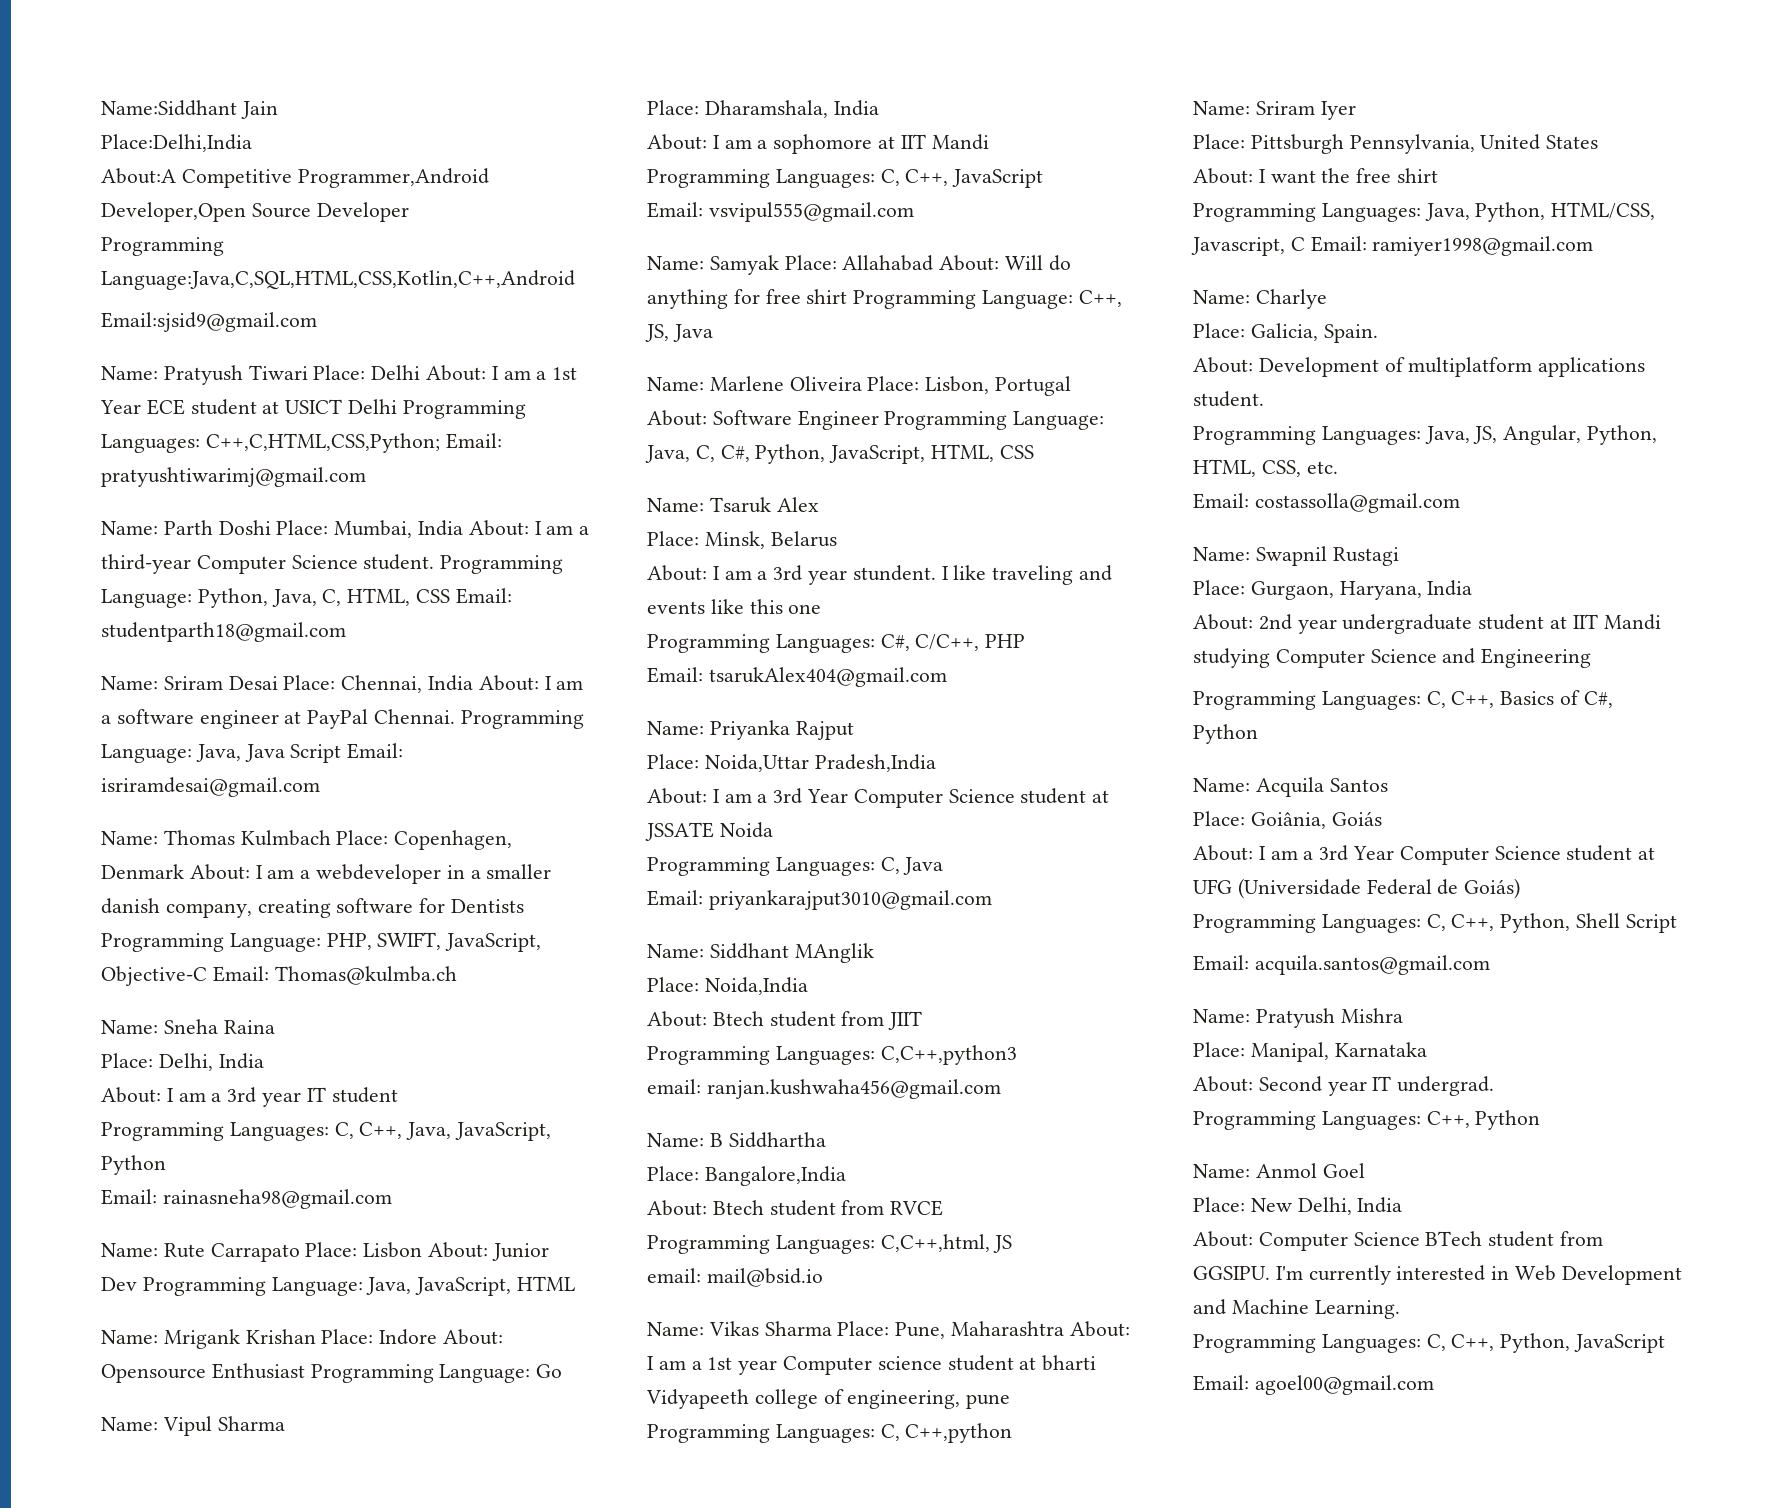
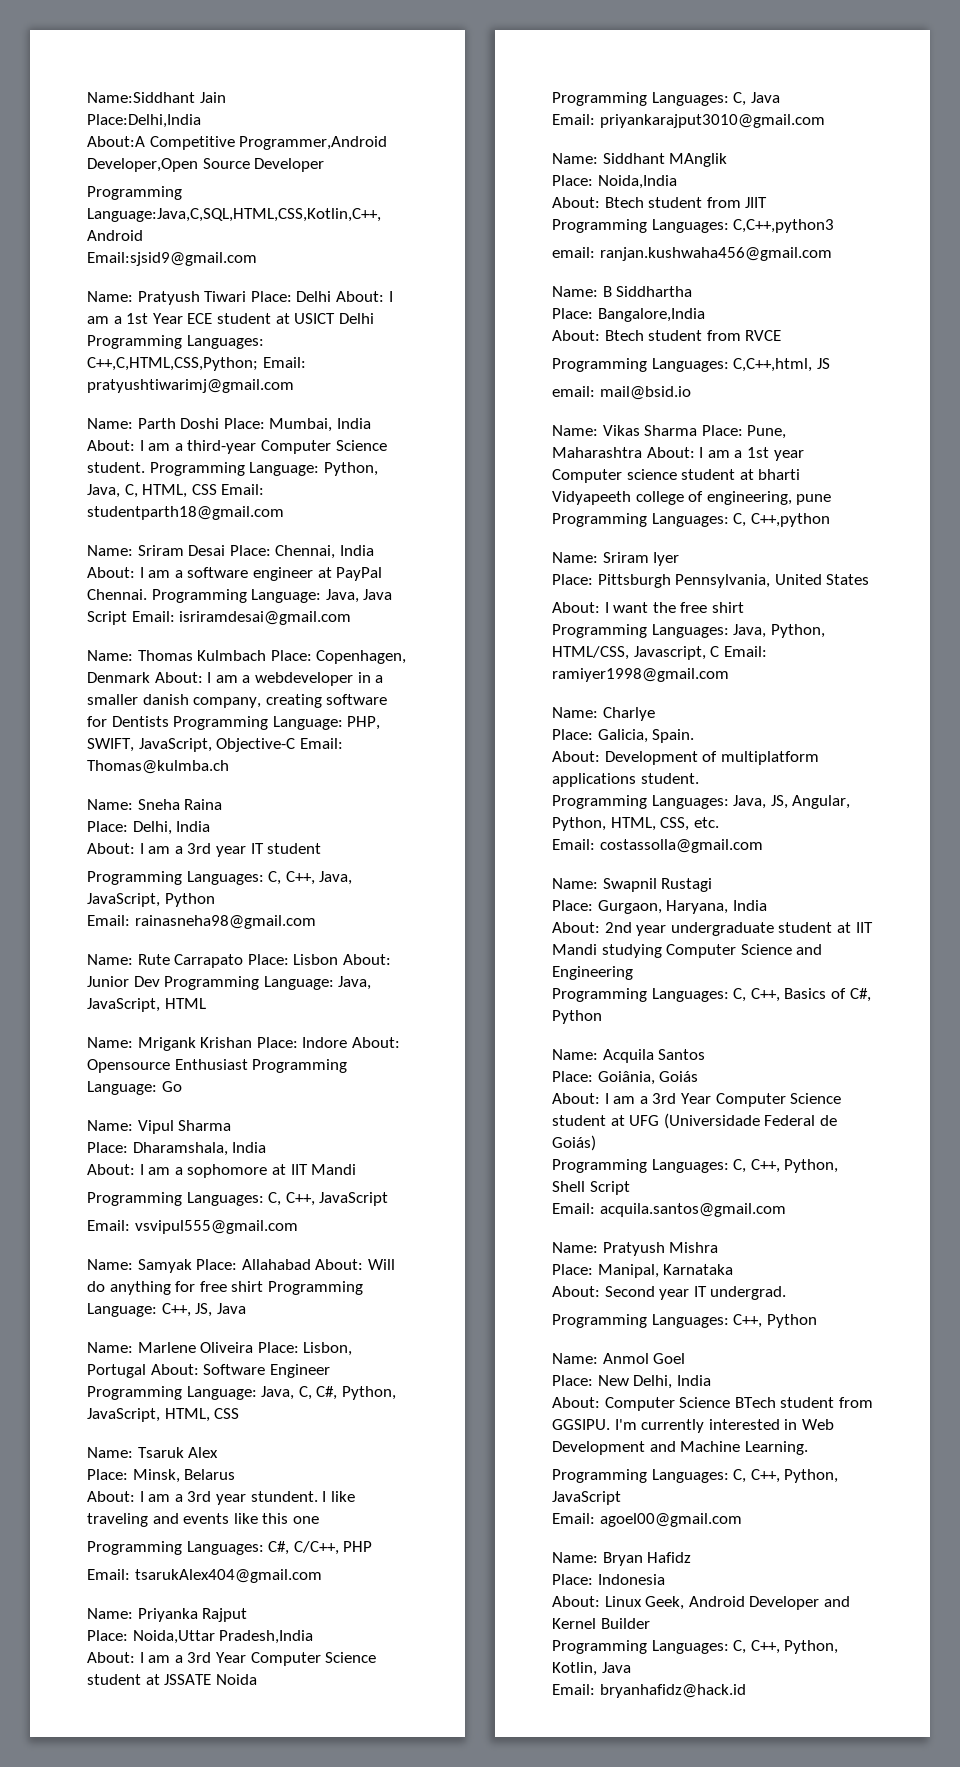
+ Name: Bryan Hafidz
+ Place: Indonesia
+ About: Linux Geek, Android Developer and Kernel Builder
+ Programming Languages: C, C++, Python, Kotlin, Java
+ Email: bryanhafidz@hack.id

